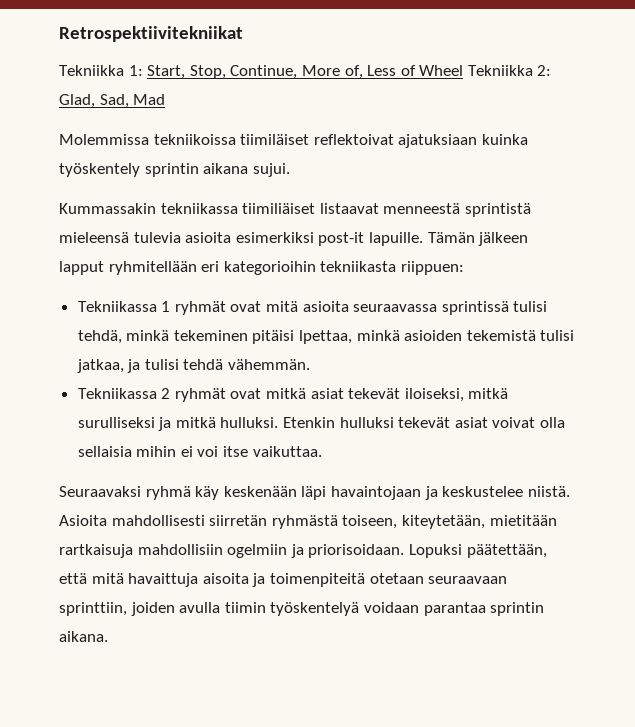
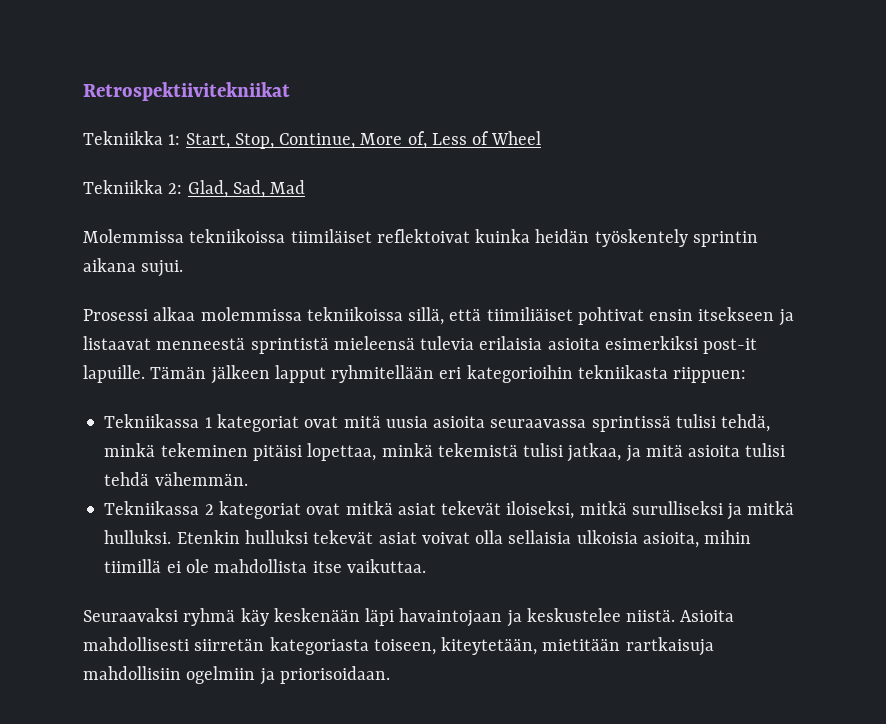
- Tekniikka 1: Start, Stop, Continue, More of, Less of Wheel Tekniikka 2: Glad, Sad, Mad
+ Tekniikka 1: Start, Stop, Continue, More of, Less of Wheel
+ Tekniikka 2: Glad, Sad, Mad
- Molemmissa tekniikoissa tiimiläiset reflektoivat ajatuksiaan kuinka työskentely sprintin aikana sujui.
+ Molemmissa tekniikoissa tiimiläiset reflektoivat kuinka heidän työskentely sprintin aikana sujui.
- Kummassakin tekniikassa tiimiliäiset listaavat menneestä sprintistä mieleensä tulevia asioita esimerkiksi post-it lapuille.
+ Prosessi alkaa molemmissa tekniikoissa sillä, että tiimiliäiset pohtivat ensin itsekseen ja listaavat menneestä sprintistä mieleensä tulevia erilaisia asioita esimerkiksi post-it lapuille.
- Tekniikassa 1 ryhmät ovat mitä asioita seuraavassa sprintissä tulisi tehdä, minkä tekeminen pitäisi lpettaa, minkä asioiden tekemistä tulisi jatkaa, ja tulisi tehdä vähemmän.
+ Tekniikassa 1 kategoriat ovat mitä uusia asioita seuraavassa sprintissä tulisi tehdä, minkä tekeminen pitäisi lopettaa, minkä tekemistä tulisi jatkaa, ja mitä asioita tulisi tehdä vähemmän.
- Tekniikassa 2 ryhmät ovat mitkä asiat tekevät iloiseksi, mitkä surulliseksi ja mitkä hulluksi.
+ Tekniikassa 2 kategoriat ovat mitkä asiat tekevät iloiseksi, mitkä surulliseksi ja mitkä hulluksi.
- Etenkin hulluksi tekevät asiat voivat olla sellaisia mihin ei voi itse vaikuttaa.
+ Etenkin hulluksi tekevät asiat voivat olla sellaisia ulkoisia asioita, mihin tiimillä ei ole mahdollista itse vaikuttaa.
- Asioita mahdollisesti siirretän ryhmästä toiseen, kiteytetään, mietitään rartkaisuja mahdollisiin ogelmiin ja priorisoidaan. Lopuksi päätettään, että mitä havaittuja aisoita ja toimenpiteitä otetaan seuraavaan sprinttiin, joiden avulla tiimin työskentelyä voidaan parantaa sprintin aikana.
+ Asioita mahdollisesti siirretän kategoriasta toiseen, kiteytetään, mietitään rartkaisuja mahdollisiin ogelmiin ja priorisoidaan.

